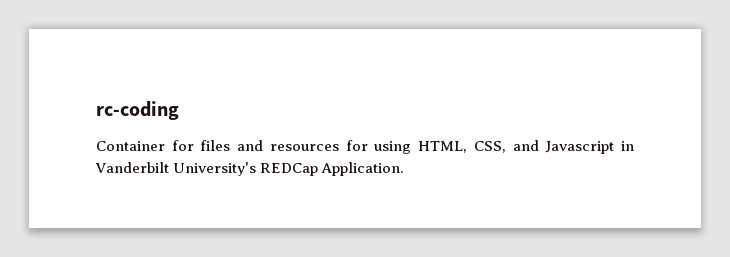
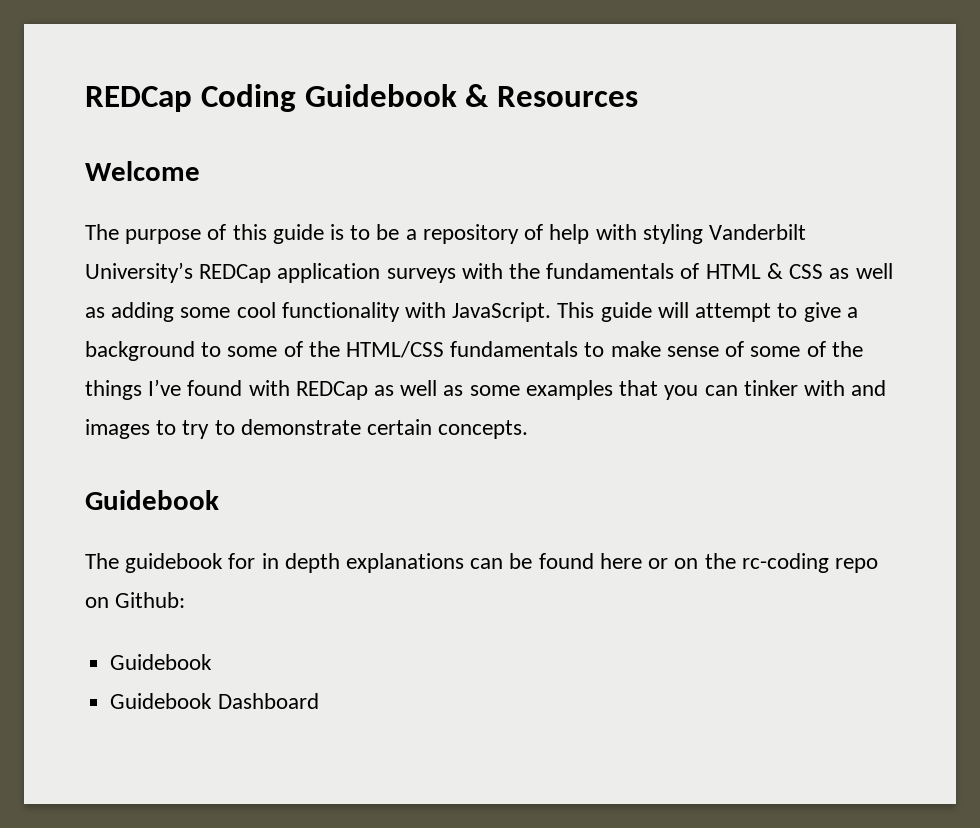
- rc-coding
- Container for files and resources for using HTML, CSS, and Javascript in Vanderbilt University's REDCap Application.
+ REDCap Coding Guidebook & Resources
+ Welcome
+ The purpose of this guide is to be a repository of help with styling Vanderbilt University’s REDCap application surveys with the fundamentals of HTML & CSS as well as adding some cool functionality with JavaScript. This guide will attempt to give a background to some of the HTML/CSS fundamentals to make sense of some of the things I’ve found with REDCap as well as some examples that you can tinker with and images to try to demonstrate certain concepts.
+ Guidebook
+ The guidebook for in depth explanations can be found here or on the rc-coding repo on Github:
+ Guidebook
+ Guidebook Dashboard

